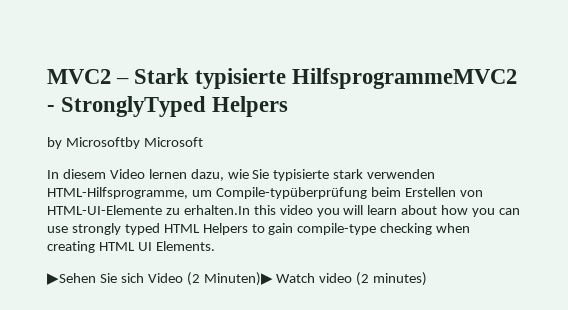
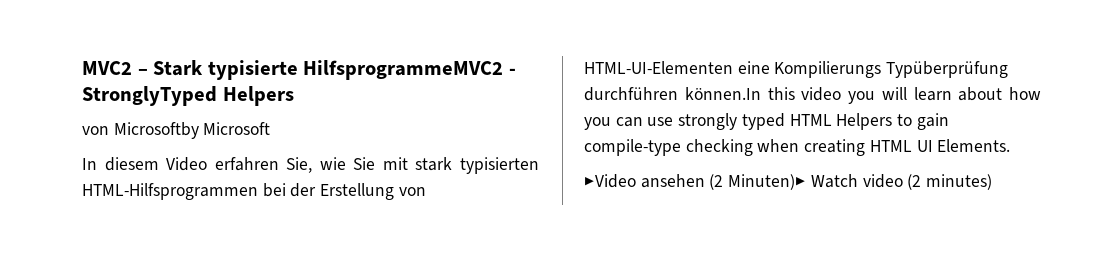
- by Microsoftby Microsoft
+ von Microsoftby Microsoft
- In diesem Video lernen dazu, wie Sie typisierte stark verwenden HTML-Hilfsprogramme, um Compile-typüberprüfung beim Erstellen von HTML-UI-Elemente zu erhalten.In this video you will learn about how you can use strongly typed HTML Helpers to gain compile-type checking when creating HTML UI Elements.
+ In diesem Video erfahren Sie, wie Sie mit stark typisierten HTML-Hilfsprogrammen bei der Erstellung von HTML-UI-Elementen eine Kompilierungs Typüberprüfung durchführen können.In this video you will learn about how you can use strongly typed HTML Helpers to gain compile-type checking when creating HTML UI Elements.
- ▶Sehen Sie sich Video (2 Minuten)▶ Watch video (2 minutes)
+ ▶Video ansehen (2 Minuten)▶ Watch video (2 minutes)

